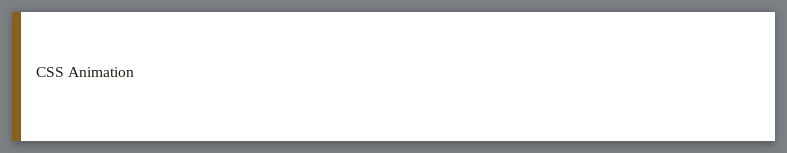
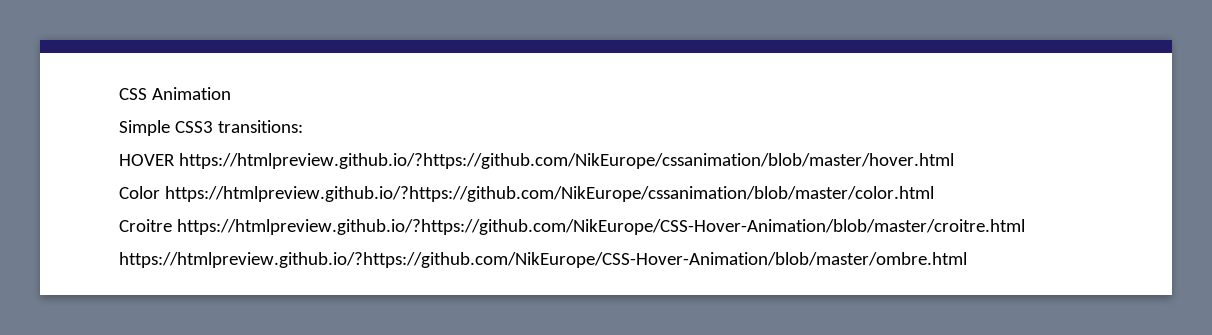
+ Simple CSS3 transitions:
+ HOVER https://htmlpreview.github.io/?https://github.com/NikEurope/cssanimation/blob/master/hover.html
+ Color https://htmlpreview.github.io/?https://github.com/NikEurope/cssanimation/blob/master/color.html
+ Croitre https://htmlpreview.github.io/?https://github.com/NikEurope/CSS-Hover-Animation/blob/master/croitre.html
+ https://htmlpreview.github.io/?https://github.com/NikEurope/CSS-Hover-Animation/blob/master/ombre.html

